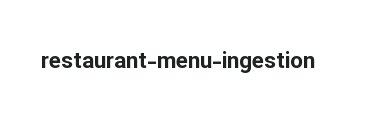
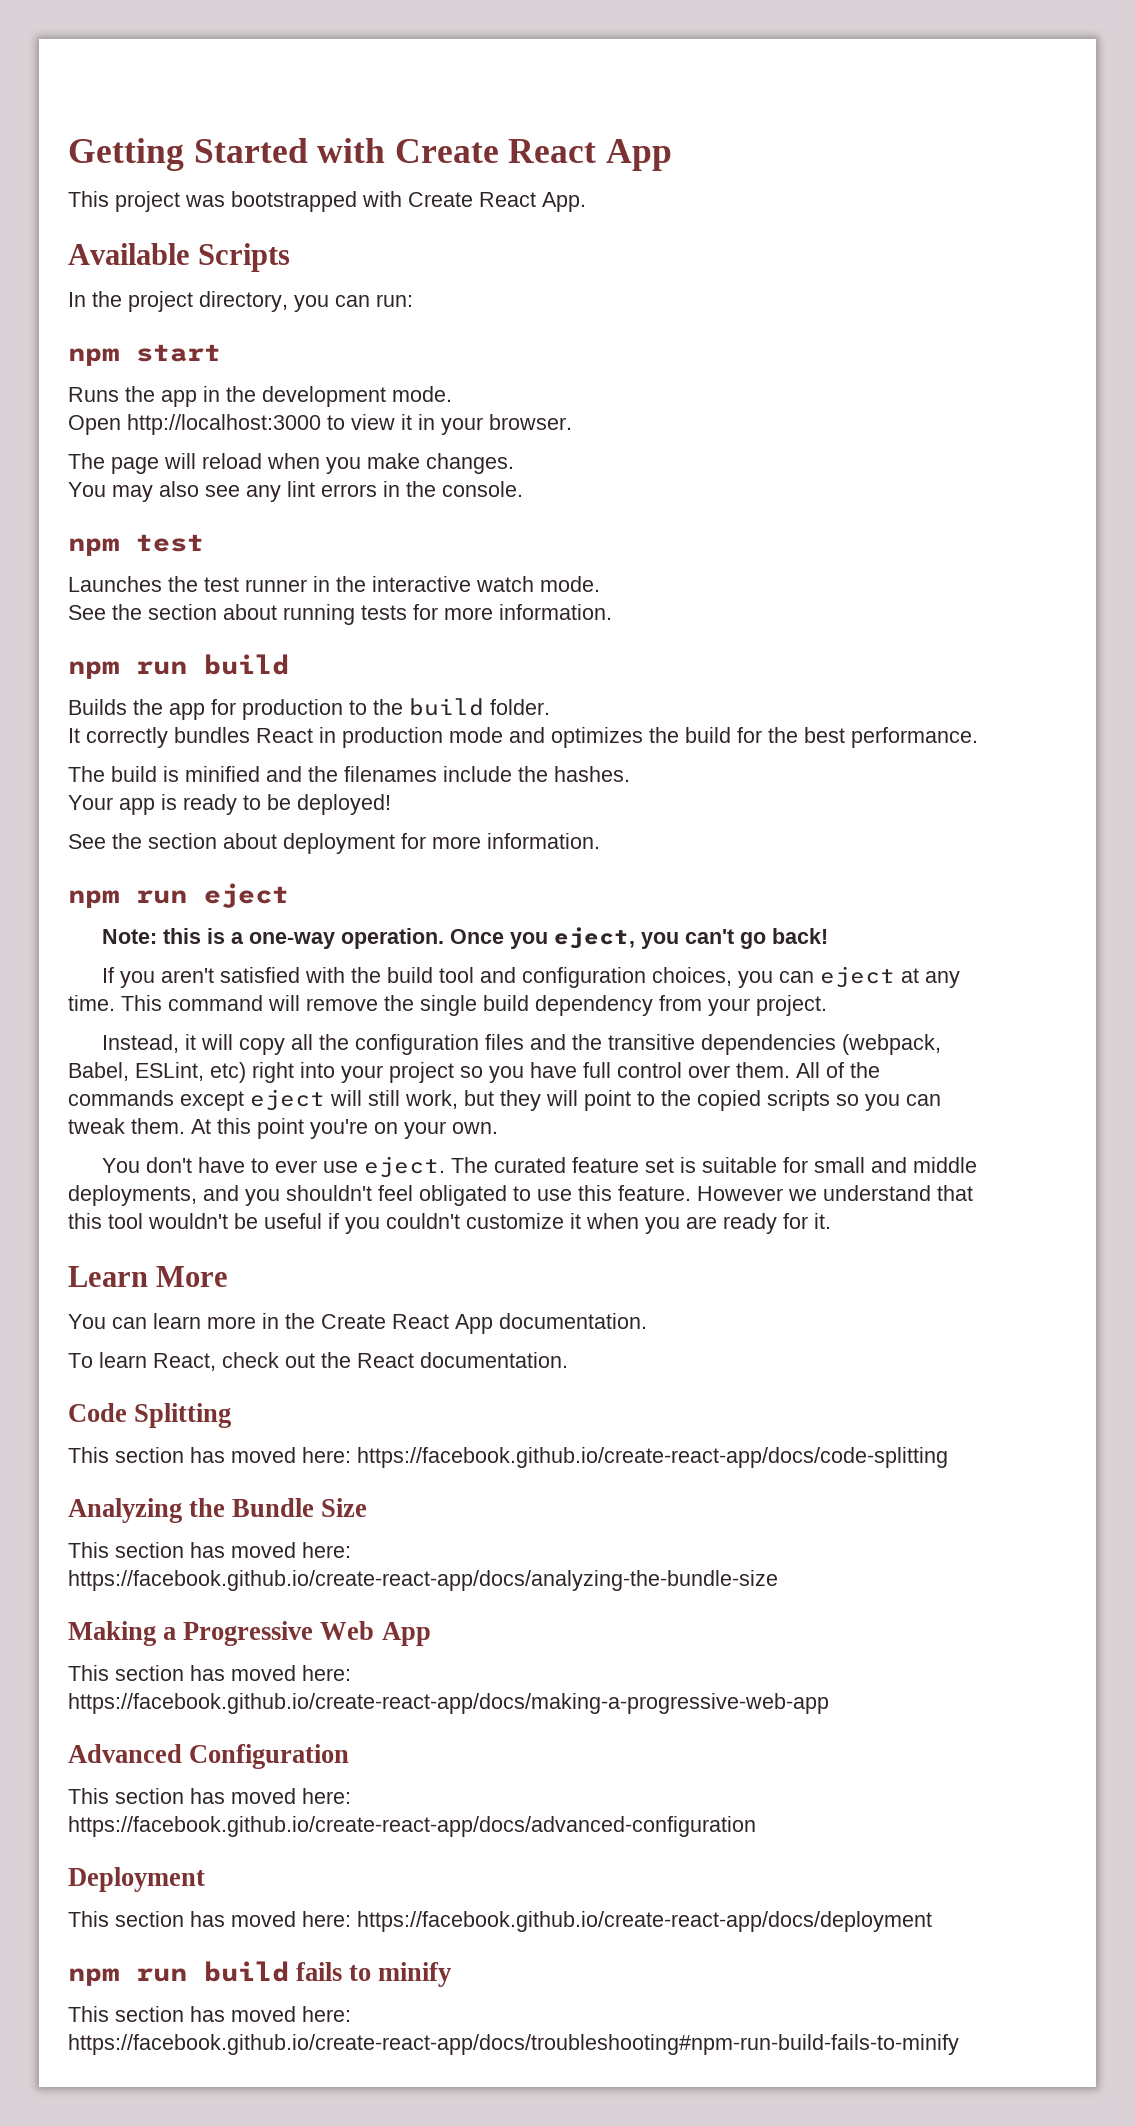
- restaurant-menu-ingestion
+ Getting Started with Create React App
+ This project was bootstrapped with Create React App.
+ Available Scripts
+ In the project directory, you can run:
+ npm start
+ Runs the app in the development mode.
+ Open http://localhost:3000 to view it in your browser.
+ The page will reload when you make changes.
+ You may also see any lint errors in the console.
+ npm test
+ Launches the test runner in the interactive watch mode.
+ See the section about running tests for more information.
+ npm run build
+ Builds the app for production to the build folder.
+ It correctly bundles React in production mode and optimizes the build for the best performance.
+ The build is minified and the filenames include the hashes.
+ Your app is ready to be deployed!
+ See the section about deployment for more information.
+ npm run eject
+ Note: this is a one-way operation. Once you eject, you can't go back!
+ If you aren't satisfied with the build tool and configuration choices, you can eject at any time. This command will remove the single build dependency from your project.
+ Instead, it will copy all the configuration files and the transitive dependencies (webpack, Babel, ESLint, etc) right into your project so you have full control over them. All of the commands except eject will still work, but they will point to the copied scripts so you can tweak them. At this point you're on your own.
+ You don't have to ever use eject. The curated feature set is suitable for small and middle deployments, and you shouldn't feel obligated to use this feature. However we understand that this tool wouldn't be useful if you couldn't customize it when you are ready for it.
+ Learn More
+ You can learn more in the Create React App documentation.
+ To learn React, check out the React documentation.
+ Code Splitting
+ This section has moved here: https://facebook.github.io/create-react-app/docs/code-splitting
+ Analyzing the Bundle Size
+ This section has moved here: https://facebook.github.io/create-react-app/docs/analyzing-the-bundle-size
+ Making a Progressive Web App
+ This section has moved here: https://facebook.github.io/create-react-app/docs/making-a-progressive-web-app
+ Advanced Configuration
+ This section has moved here: https://facebook.github.io/create-react-app/docs/advanced-configuration
+ Deployment
+ This section has moved here: https://facebook.github.io/create-react-app/docs/deployment
+ npm run build fails to minify
+ This section has moved here: https://facebook.github.io/create-react-app/docs/troubleshooting#npm-run-build-fails-to-minify

